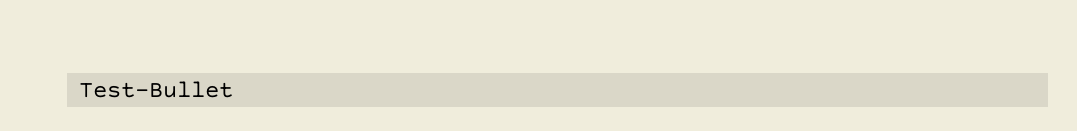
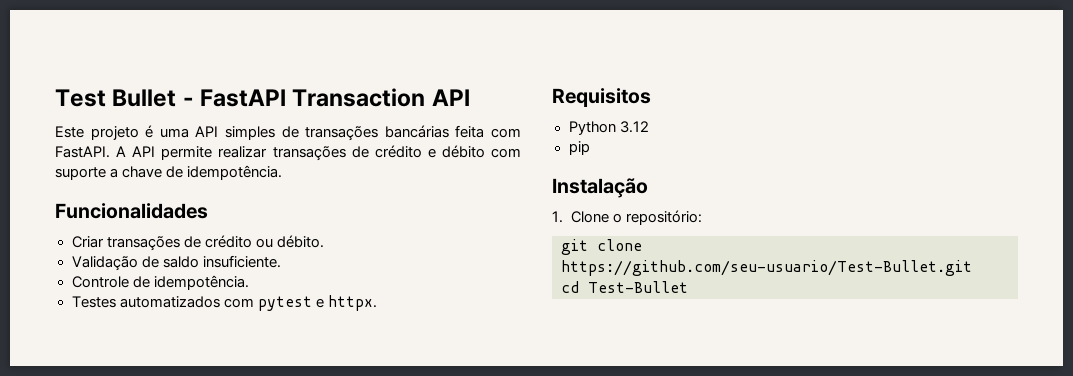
- Test-Bullet
+ Test Bullet - FastAPI Transaction API
+ Este projeto é uma API simples de transações bancárias feita com FastAPI. A API permite realizar transações de crédito e débito com suporte a chave de idempotência.
+ Funcionalidades
+ Criar transações de crédito ou débito.
+ Validação de saldo insuficiente.
+ Controle de idempotência.
+ Testes automatizados com pytest e httpx.
+ Requisitos
+ Python 3.12
+ pip
+ Instalação
+ 1. Clone o repositório:
+ git clone https://github.com/seu-usuario/Test-Bullet.git
+ cd Test-Bullet

